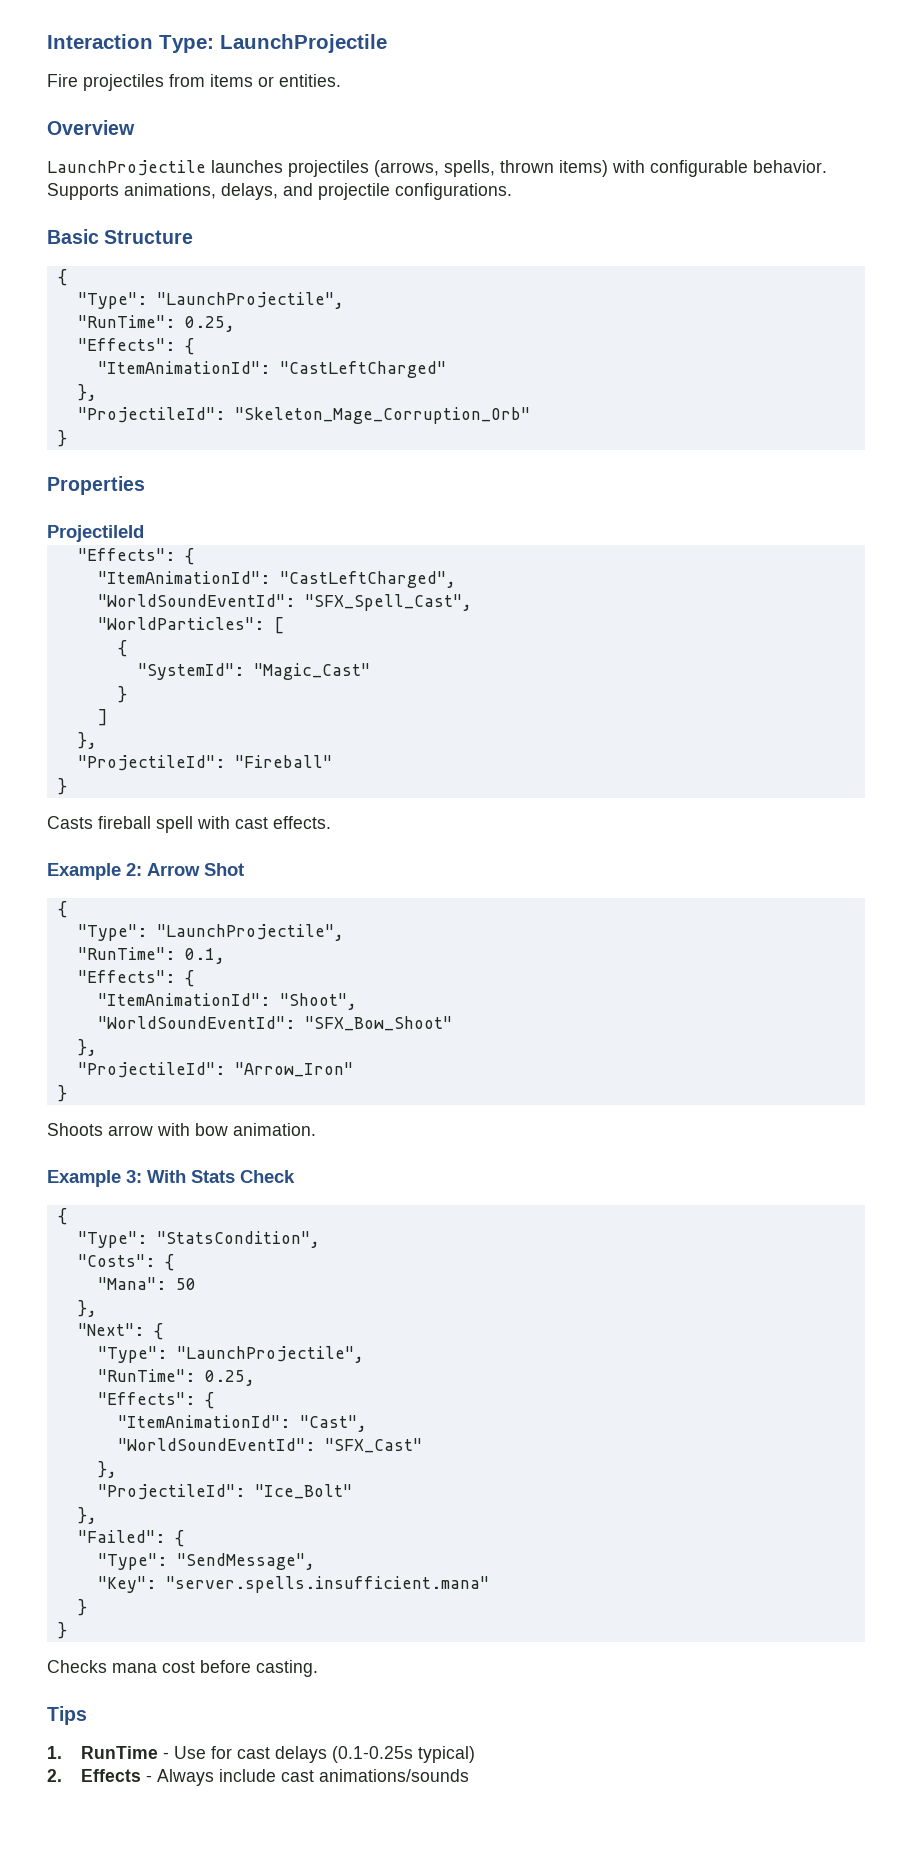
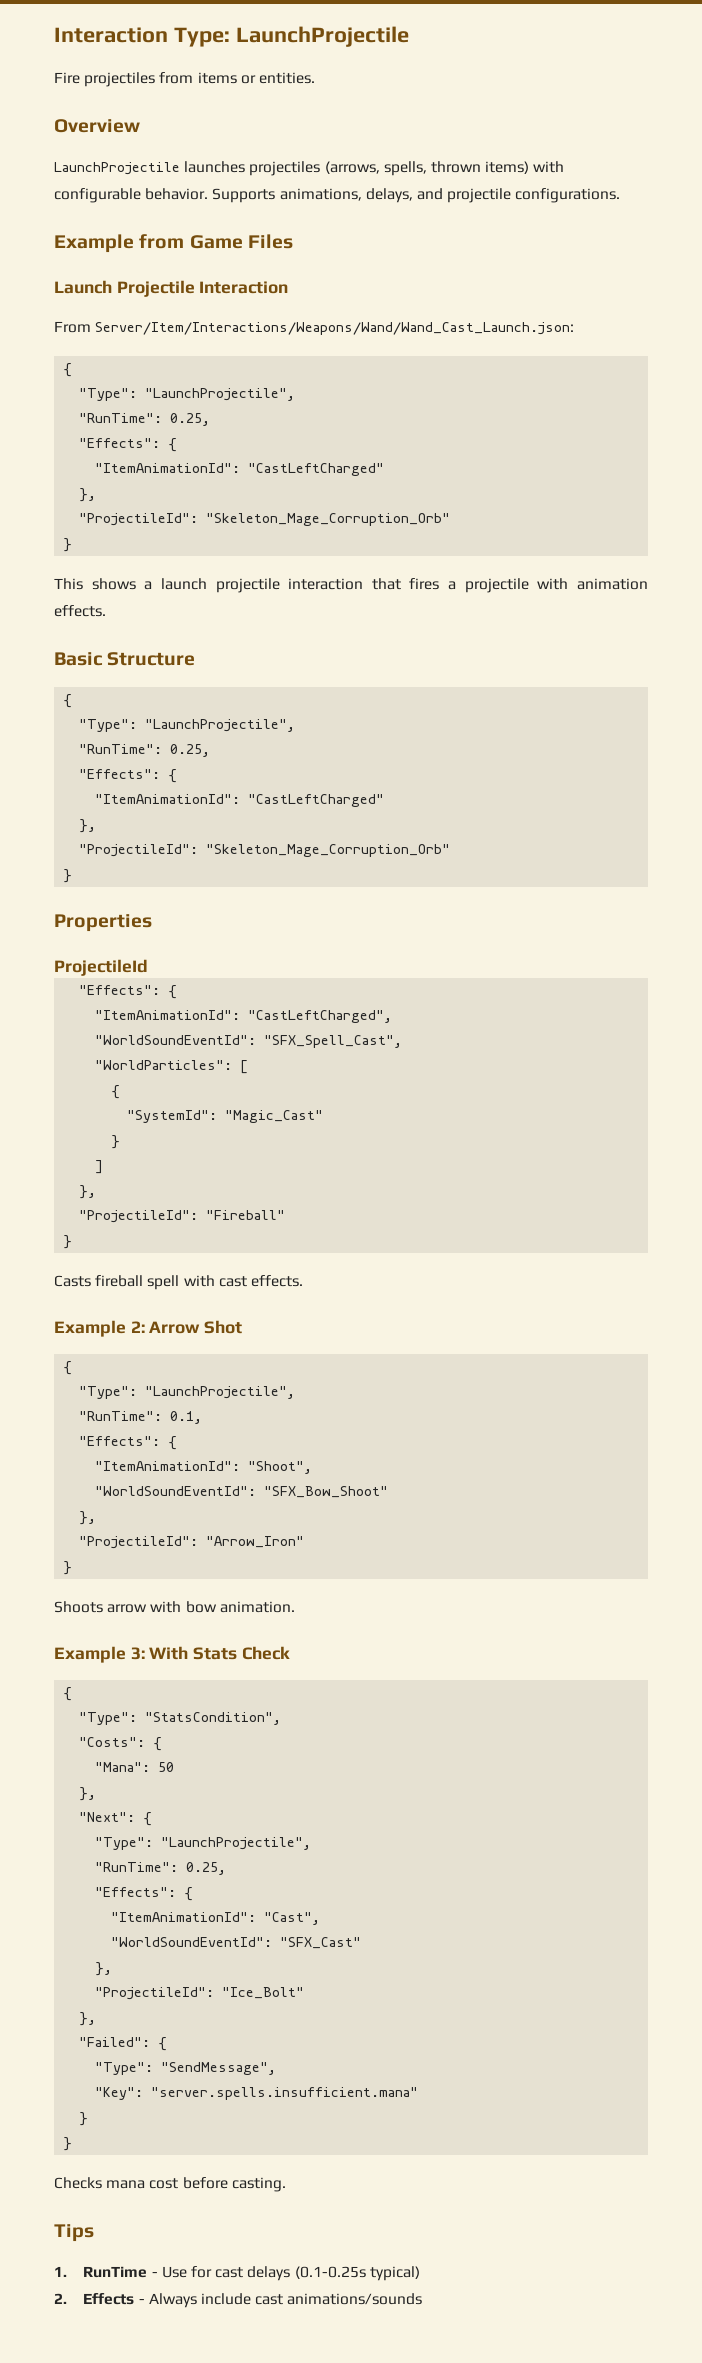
+ Example from Game Files
+ Launch Projectile Interaction
+ From Server/Item/Interactions/Weapons/Wand/Wand_Cast_Launch.json:
+ {
+ "Type": "LaunchProjectile",
+ "RunTime": 0.25,
+ "Effects": {
+ "ItemAnimationId": "CastLeftCharged"
+ },
+ "ProjectileId": "Skeleton_Mage_Corruption_Orb"
+ }
+ This shows a launch projectile interaction that fires a projectile with animation effects.

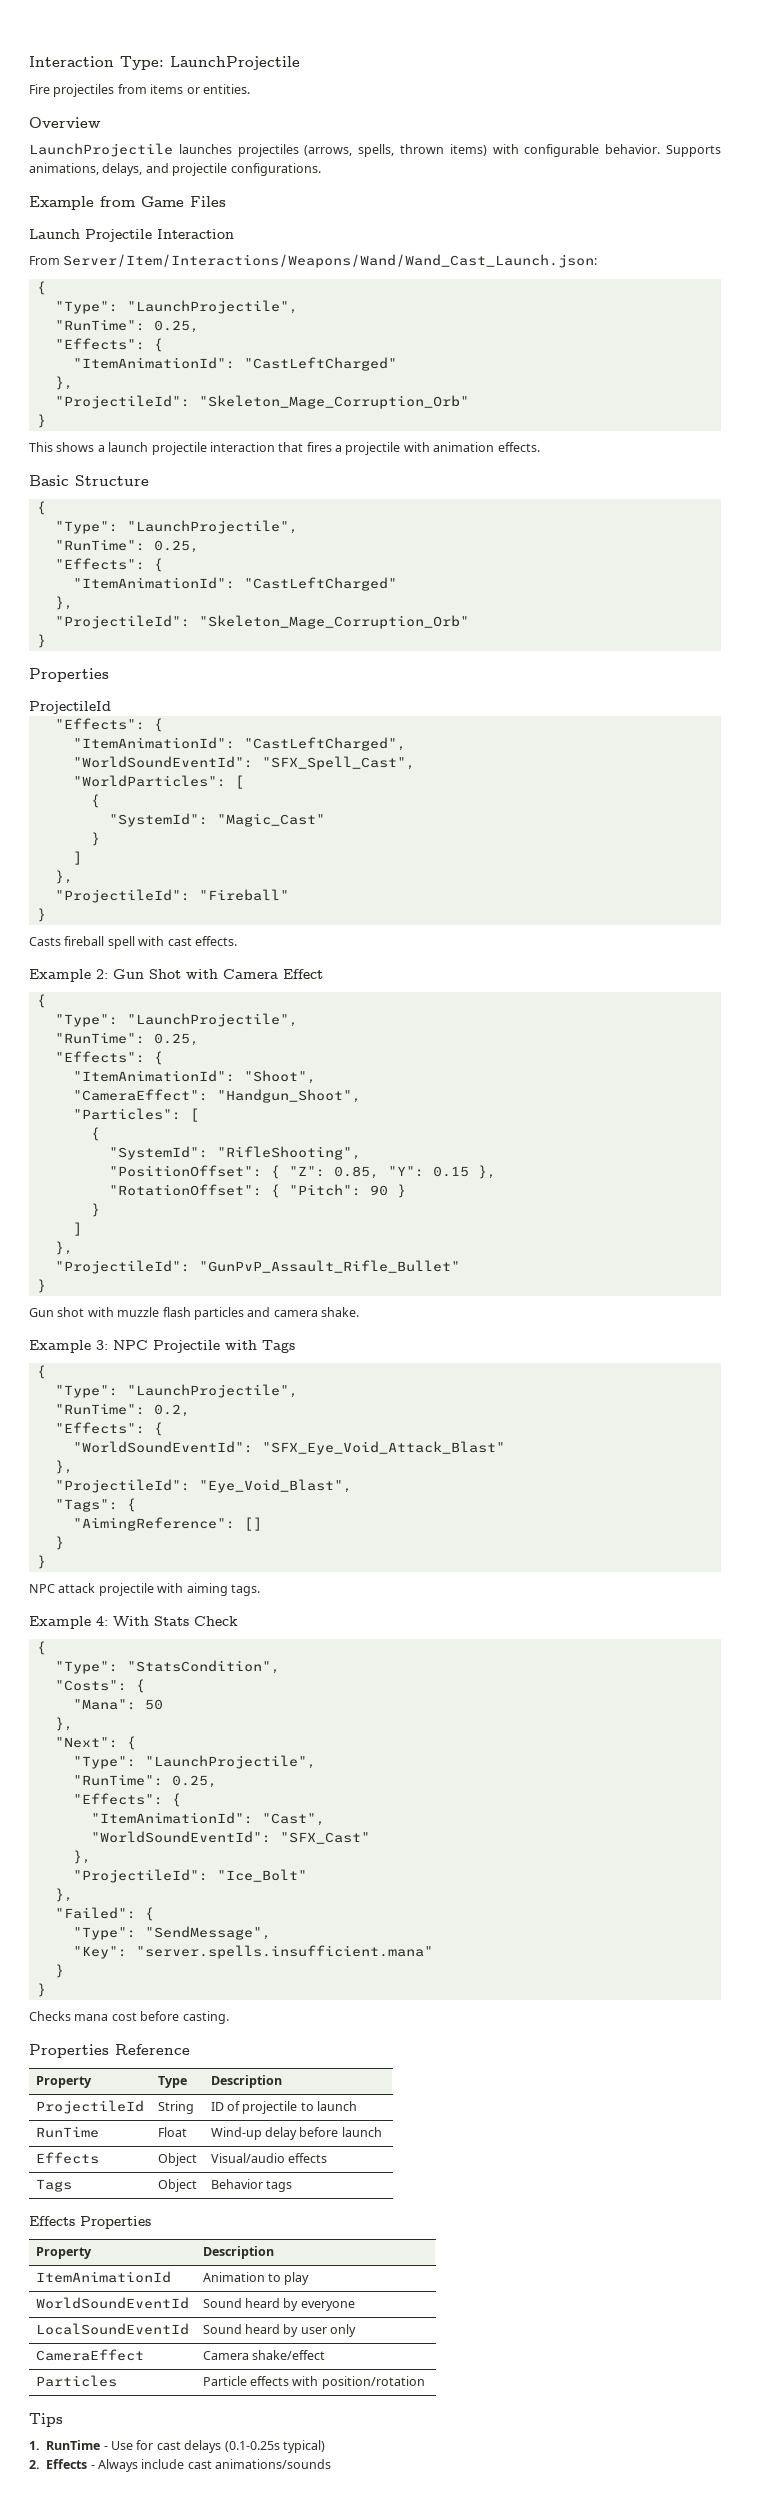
- Example 2: Arrow Shot
+ Example 2: Gun Shot with Camera Effect
  {
  "Type": "LaunchProjectile",
- "RunTime": 0.1,
+ "RunTime": 0.25,
- "WorldSoundEventId": "SFX_Bow_Shoot"
+ "CameraEffect": "Handgun_Shoot",
+ "Particles": [
+ {
+ "SystemId": "RifleShooting",
+ "PositionOffset": { "Z": 0.85, "Y": 0.15 },
+ "RotationOffset": { "Pitch": 90 }
+ }
+ ]
  },
- "ProjectileId": "Arrow_Iron"
+ "ProjectileId": "GunPvP_Assault_Rifle_Bullet"
  }
- Shoots arrow with bow animation.
- Example 3: With Stats Check
+ Gun shot with muzzle flash particles and camera shake.
+ Example 3: NPC Projectile with Tags
+ {
+ "Type": "LaunchProjectile",
+ "RunTime": 0.2,
+ "Effects": {
+ "WorldSoundEventId": "SFX_Eye_Void_Attack_Blast"
+ },
+ "ProjectileId": "Eye_Void_Blast",
+ "Tags": {
+ "AimingReference": []
+ }
+ }
+ NPC attack projectile with aiming tags.
+ Example 4: With Stats Check
+ Properties Reference
+ Property | Type | Description
+ ProjectileId | String | ID of projectile to launch
+ RunTime | Float | Wind-up delay before launch
+ Effects | Object | Visual/audio effects
+ Tags | Object | Behavior tags
+ Effects Properties
+ Property | Description
+ ItemAnimationId | Animation to play
+ WorldSoundEventId | Sound heard by everyone
+ LocalSoundEventId | Sound heard by user only
+ CameraEffect | Camera shake/effect
+ Particles | Particle effects with position/rotation

